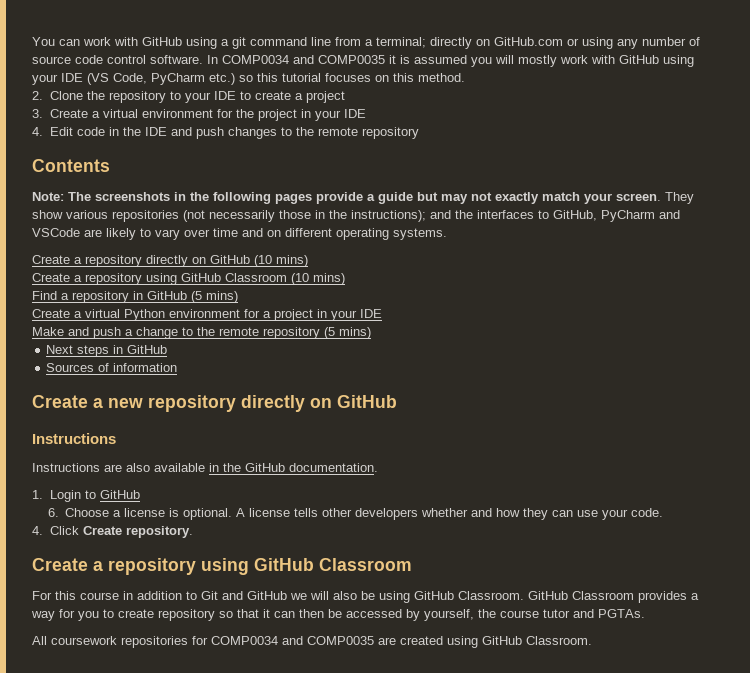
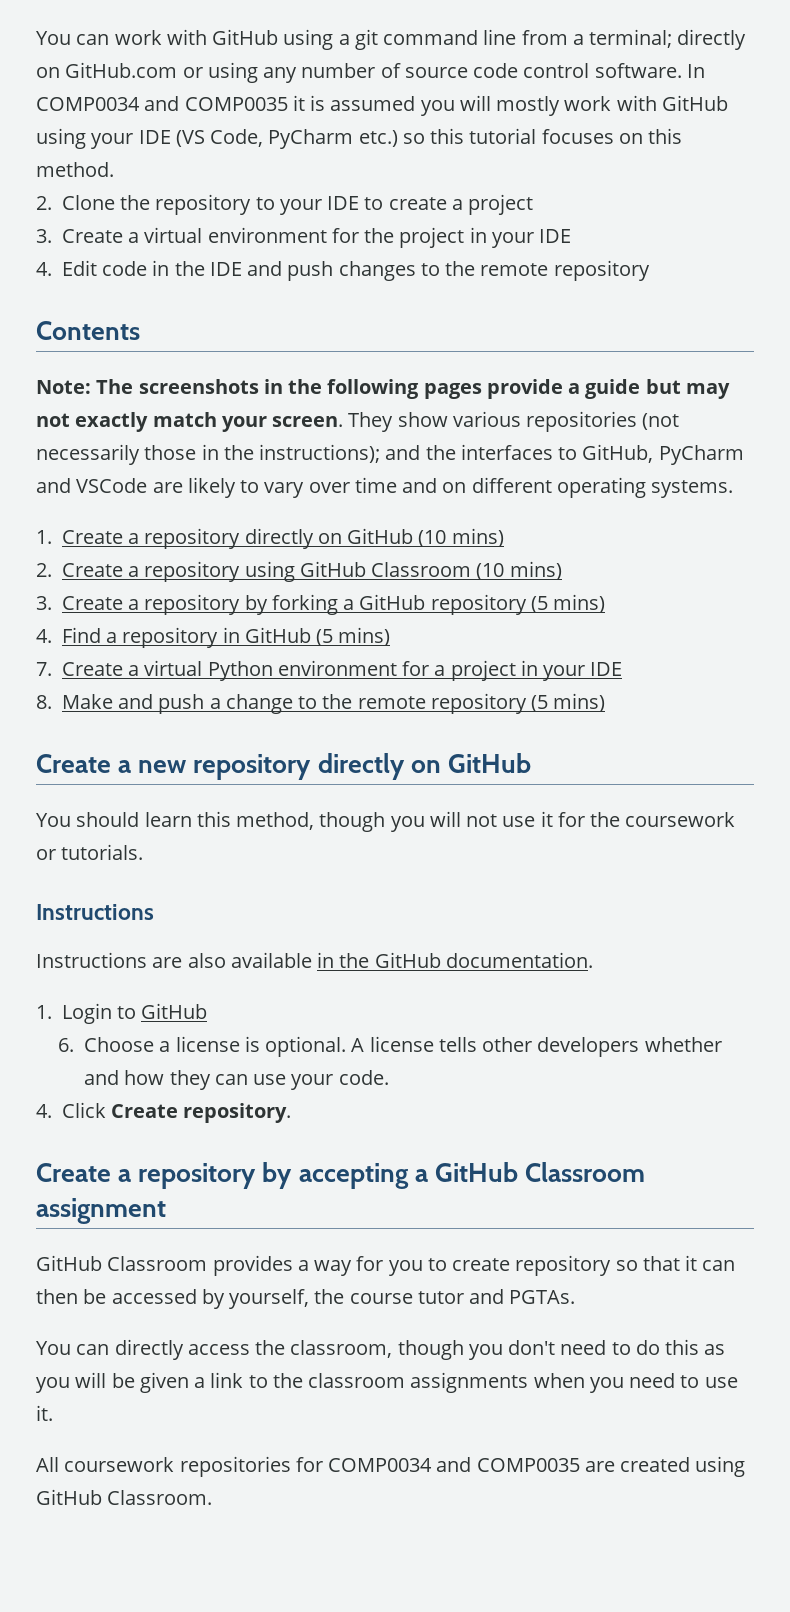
- Create a repository directly on GitHub (10 mins)
+ 1. Create a repository directly on GitHub (10 mins)
- Create a repository using GitHub Classroom (10 mins)
+ 2. Create a repository using GitHub Classroom (10 mins)
- Find a repository in GitHub (5 mins)
+ 3. Create a repository by forking a GitHub repository (5 mins)
+ 4. Find a repository in GitHub (5 mins)
- Create a virtual Python environment for a project in your IDE
+ 7. Create a virtual Python environment for a project in your IDE
- Make and push a change to the remote repository (5 mins)
+ 8. Make and push a change to the remote repository (5 mins)
- Next steps in GitHub
- Sources of information
+ You should learn this method, though you will not use it for the coursework or tutorials.
  4. Click Create repository.
- Create a repository using GitHub Classroom
- For this course in addition to Git and GitHub we will also be using GitHub Classroom. GitHub Classroom provides a way for you to create repository so that it can then be accessed by yourself, the course tutor and PGTAs.
+ Create a repository by accepting a GitHub Classroom assignment
+ GitHub Classroom provides a way for you to create repository so that it can then be accessed by yourself, the course tutor and PGTAs.
+ You can directly access the classroom, though you don't need to do this as you will be given a link to the classroom assignments when you need to use it.

